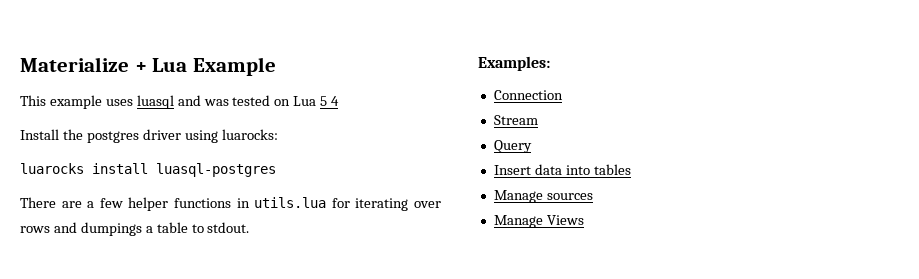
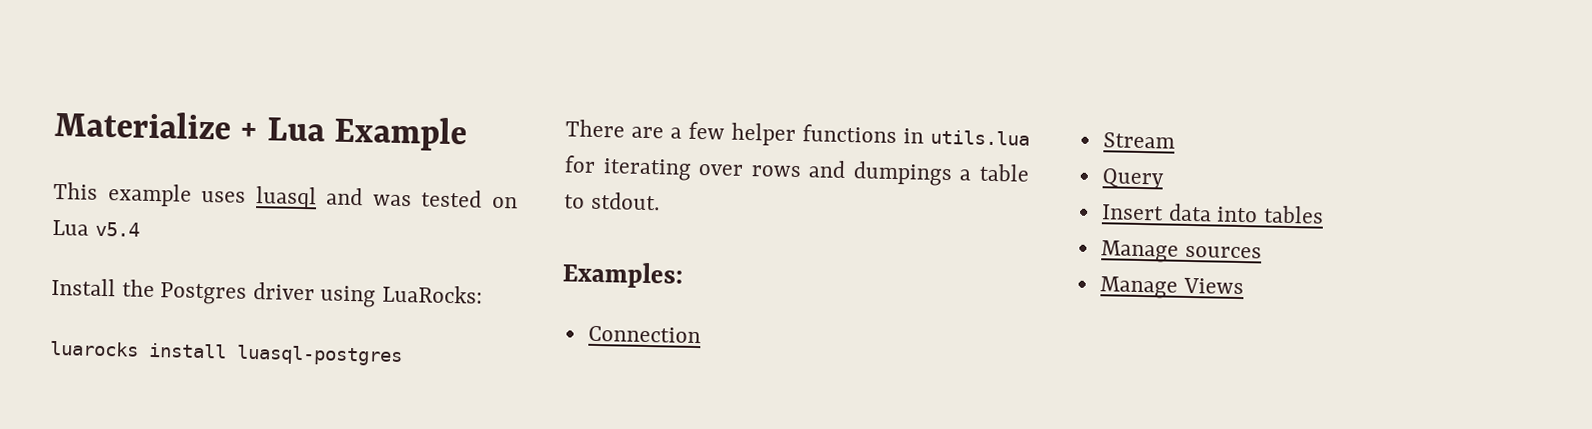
- This example uses luasql and was tested on Lua 5 4
+ This example uses luasql and was tested on Lua v5.4
- Install the postgres driver using luarocks:
+ Install the Postgres driver using LuaRocks:

